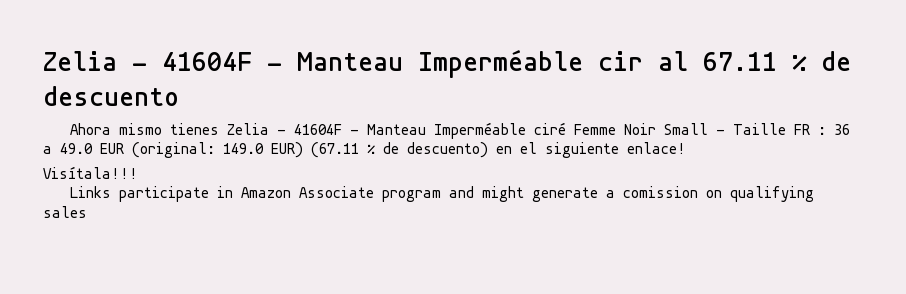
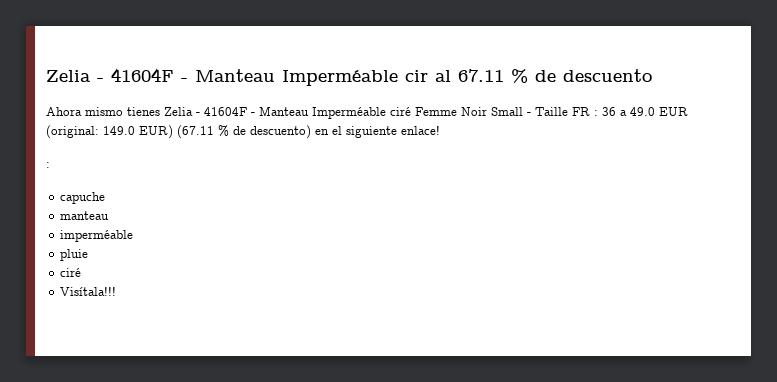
  Ahora mismo tienes Zelia - 41604F - Manteau Imperméable ciré Femme Noir Small - Taille FR : 36 a 49.0 EUR (original: 149.0 EUR) (67.11 % de descuento) en el siguiente enlace!
+ :
+ capuche
+ manteau
+ imperméable
+ pluie
+ ciré
  Visítala!!!
- Links participate in Amazon Associate program and might generate a comission on qualifying sales

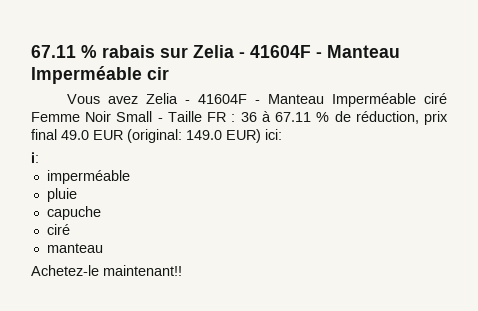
- Zelia - 41604F - Manteau Imperméable cir al 67.11 % de descuento
- Ahora mismo tienes Zelia - 41604F - Manteau Imperméable ciré Femme Noir Small - Taille FR : 36 a 49.0 EUR (original: 149.0 EUR) (67.11 % de descuento) en el siguiente enlace!
- :
- capuche
- manteau
+ 67.11 % rabais sur Zelia - 41604F - Manteau Imperméable cir
+ Vous avez Zelia - 41604F - Manteau Imperméable ciré Femme Noir Small - Taille FR : 36 à 67.11 % de réduction, prix final 49.0 EUR (original: 149.0 EUR) ici:
+ ℹ:
+ capuche
- Visítala!!!
+ manteau
+ Achetez-le maintenant!!

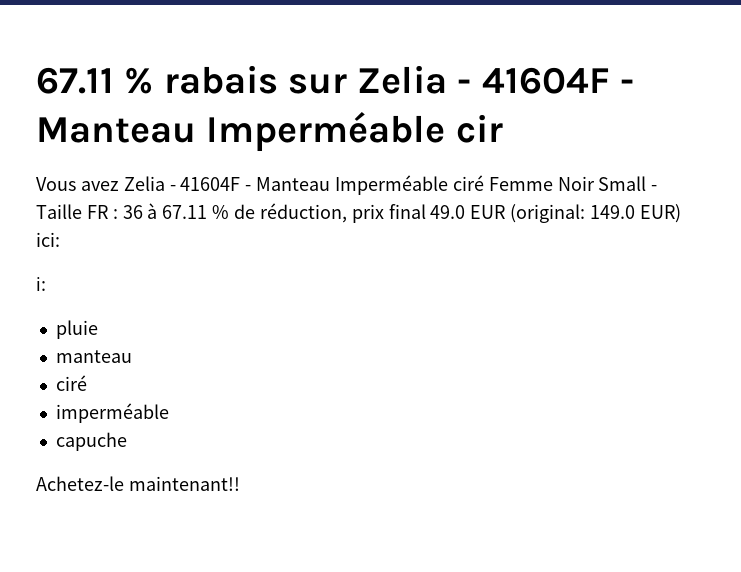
+ pluie
+ manteau
+ ciré
- pluie
  capuche
- ciré
- manteau

